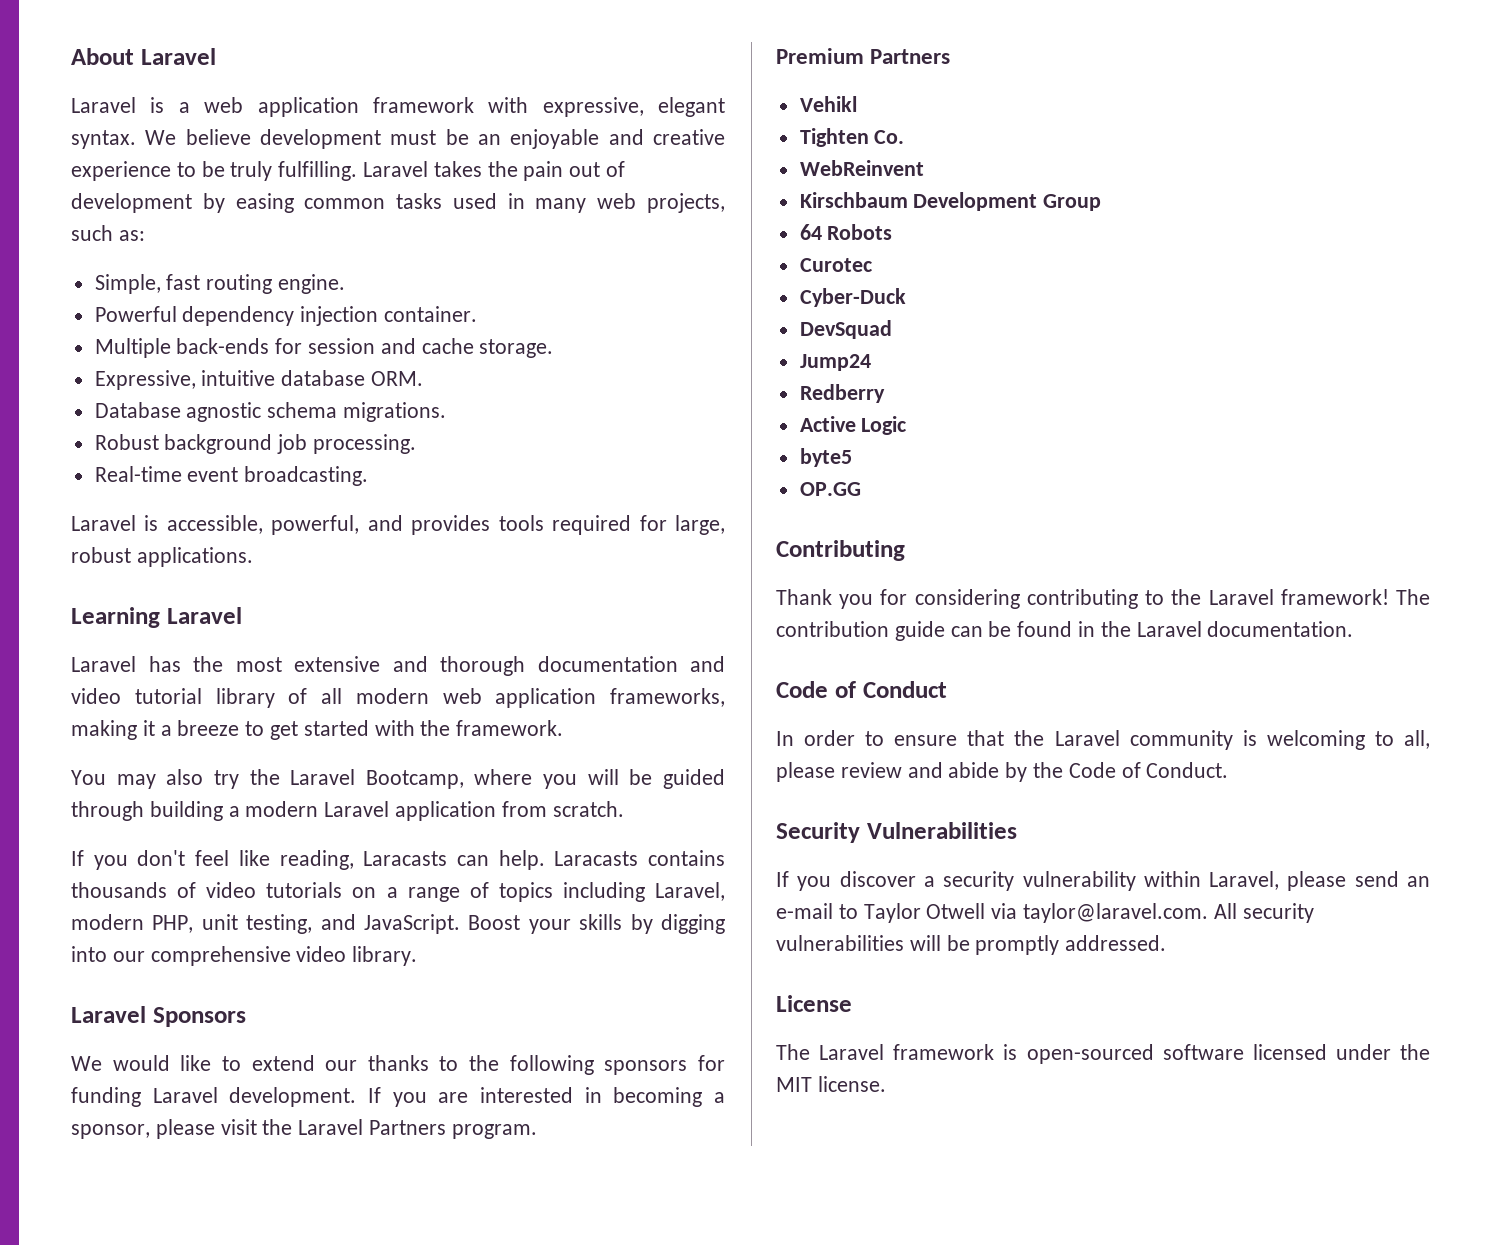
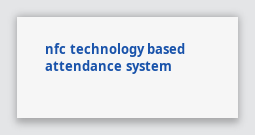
- About Laravel
- Laravel is a web application framework with expressive, elegant syntax. We believe development must be an enjoyable and creative experience to be truly fulfilling. Laravel takes the pain out of development by easing common tasks used in many web projects, such as:
- Simple, fast routing engine.
- Powerful dependency injection container.
- Multiple back-ends for session and cache storage.
- Expressive, intuitive database ORM.
- Database agnostic schema migrations.
- Robust background job processing.
- Real-time event broadcasting.
- Laravel is accessible, powerful, and provides tools required for large, robust applications.
- Learning Laravel
- Laravel has the most extensive and thorough documentation and video tutorial library of all modern web application frameworks, making it a breeze to get started with the framework.
- You may also try the Laravel Bootcamp, where you will be guided through building a modern Laravel application from scratch.
- If you don't feel like reading, Laracasts can help. Laracasts contains thousands of video tutorials on a range of topics including Laravel, modern PHP, unit testing, and JavaScript. Boost your skills by digging into our comprehensive video library.
- Laravel Sponsors
- We would like to extend our thanks to the following sponsors for funding Laravel development. If you are interested in becoming a sponsor, please visit the Laravel Partners program.
- Premium Partners
- Vehikl
- Tighten Co.
- WebReinvent
- Kirschbaum Development Group
- 64 Robots
- Curotec
- Cyber-Duck
- DevSquad
- Jump24
- Redberry
- Active Logic
- byte5
- OP.GG
- Contributing
- Thank you for considering contributing to the Laravel framework! The contribution guide can be found in the Laravel documentation.
- Code of Conduct
- In order to ensure that the Laravel community is welcoming to all, please review and abide by the Code of Conduct.
- Security Vulnerabilities
- If you discover a security vulnerability within Laravel, please send an e-mail to Taylor Otwell via taylor@laravel.com. All security vulnerabilities will be promptly addressed.
- License
- The Laravel framework is open-sourced software licensed under the MIT license.
+ nfc technology based attendance system

